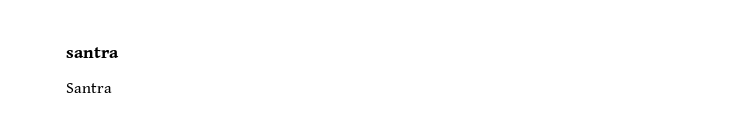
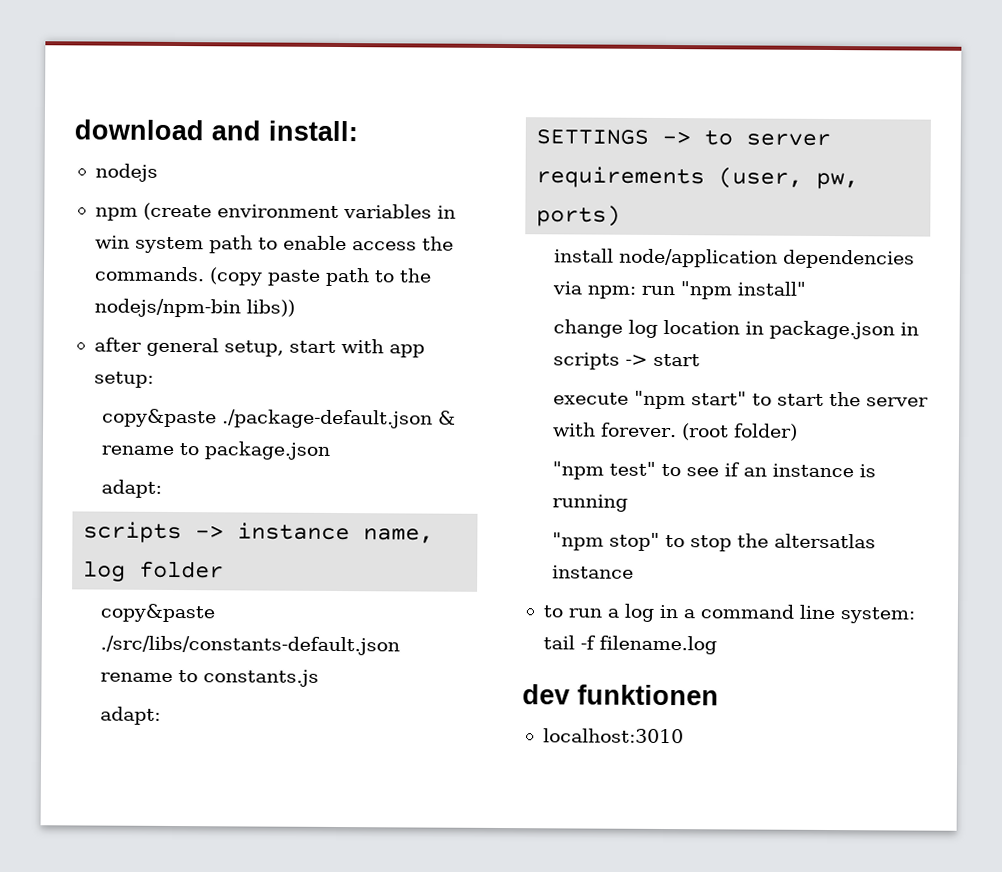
- santra
- Santra
+ download and install:
+ nodejs
+ npm (create environment variables in win system path to enable access the commands. (copy paste path to the nodejs/npm-bin libs))
+ after general setup, start with app setup:
+ copy&paste ./package-default.json & rename to package.json
+ adapt:
+ scripts -> instance name, log folder
+ copy&paste ./src/libs/constants-default.json rename to constants.js
+ adapt:
+ SETTINGS -> to server requirements (user, pw, ports)
+ install node/application dependencies via npm: run "npm install"
+ change log location in package.json in scripts -> start
+ execute "npm start" to start the server with forever. (root folder)
+ "npm test" to see if an instance is running
+ "npm stop" to stop the altersatlas instance
+ to run a log in a command line system: tail -f filename.log
+ dev funktionen
+ localhost:3010

